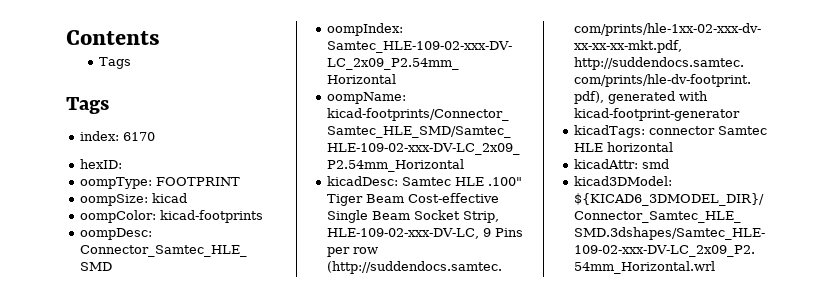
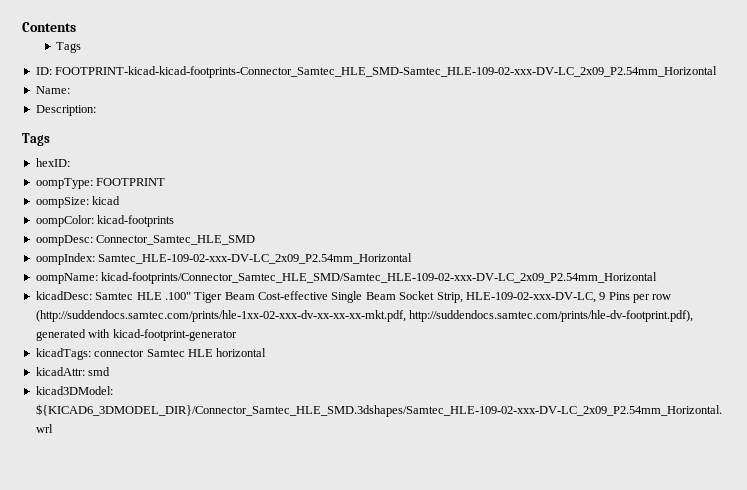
  Contents
  Tags
+ ID: FOOTPRINT-kicad-kicad-footprints-Connector_Samtec_HLE_SMD-Samtec_HLE-109-02-xxx-DV-LC_2x09_P2.54mm_Horizontal
+ Name:
+ Description:
  Tags
- index: 6170

